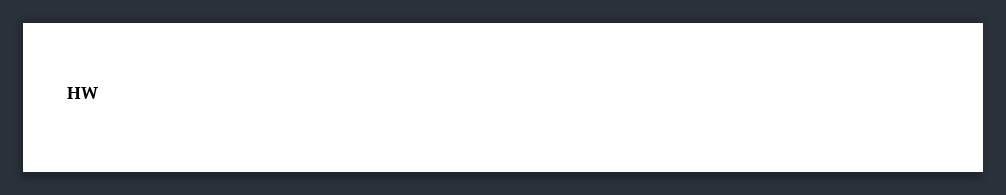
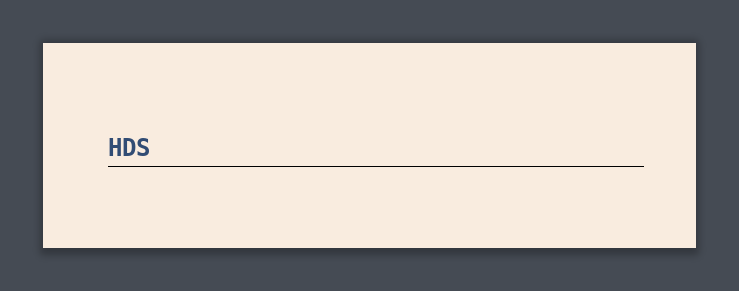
- HW
+ HDS

